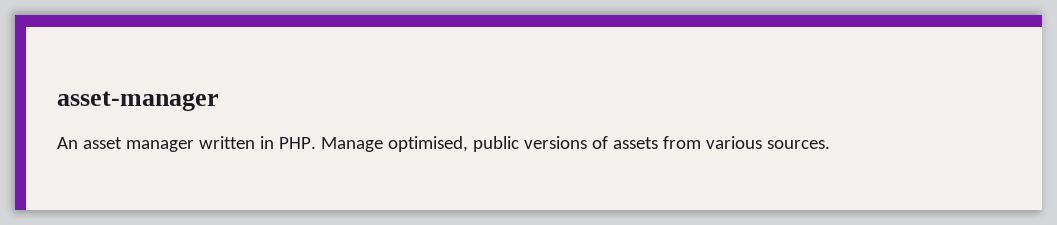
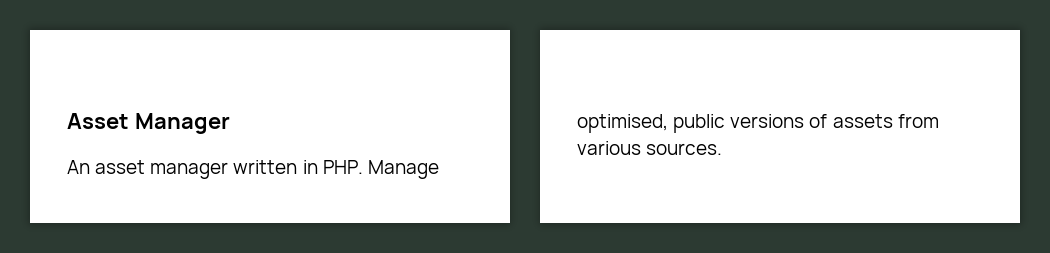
- asset-manager
+ Asset Manager

